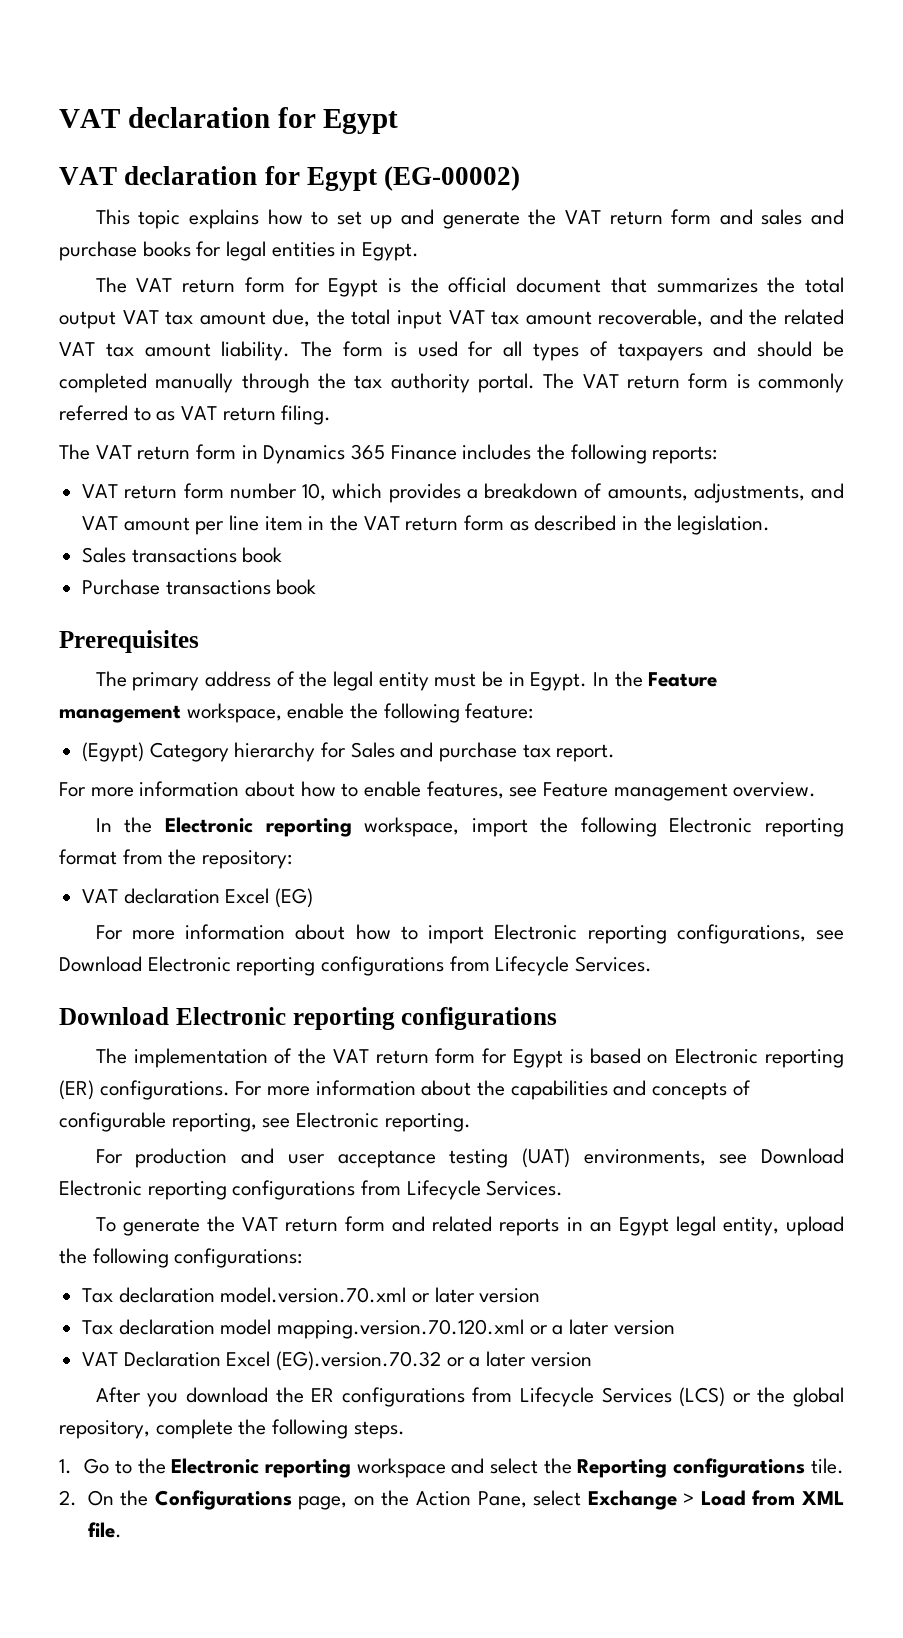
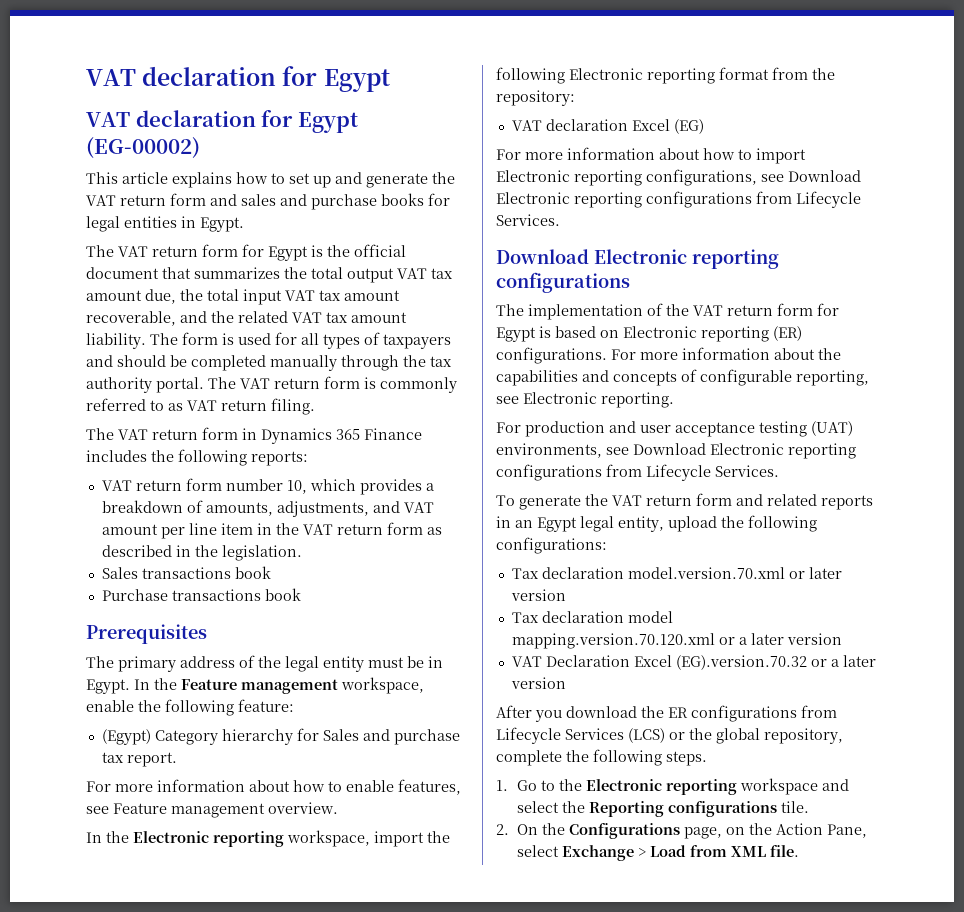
- This topic explains how to set up and generate the VAT return form and sales and purchase books for legal entities in Egypt.
+ This article explains how to set up and generate the VAT return form and sales and purchase books for legal entities in Egypt.

